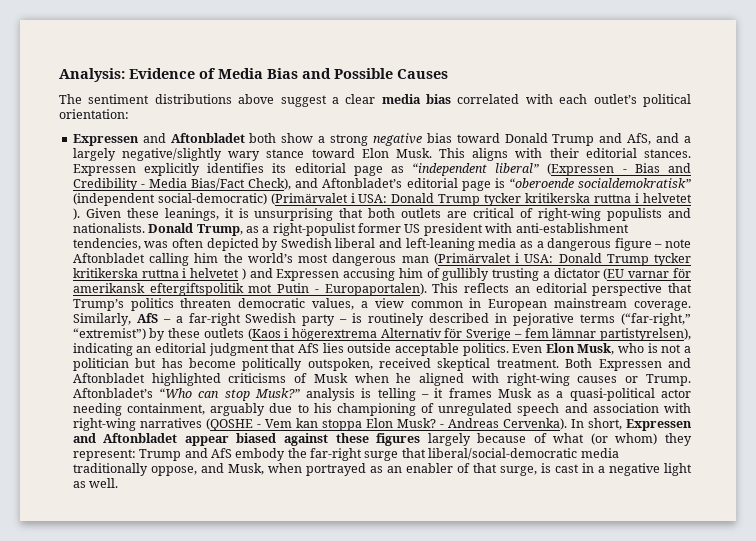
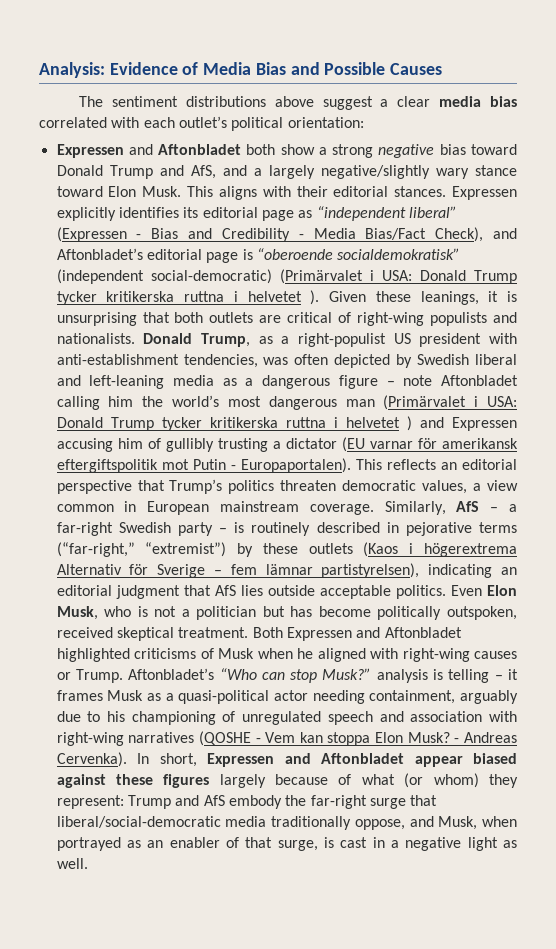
- Donald Trump, as a right-populist former US president with anti-establishment tendencies, was often depicted by Swedish liberal and left-leaning media as a dangerous figure – note Aftonbladet calling him the world’s most dangerous man (Primärvalet i USA:
+ Donald Trump, as a right-populist US president with anti-establishment tendencies, was often depicted by Swedish liberal and left-leaning media as a dangerous figure – note Aftonbladet calling him the world’s most dangerous man (Primärvalet i USA:

